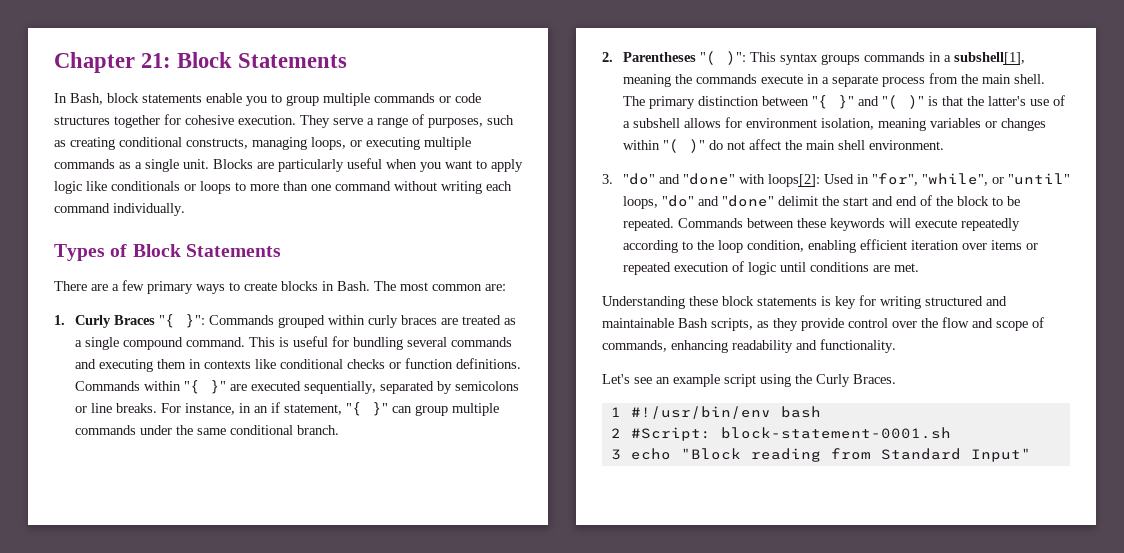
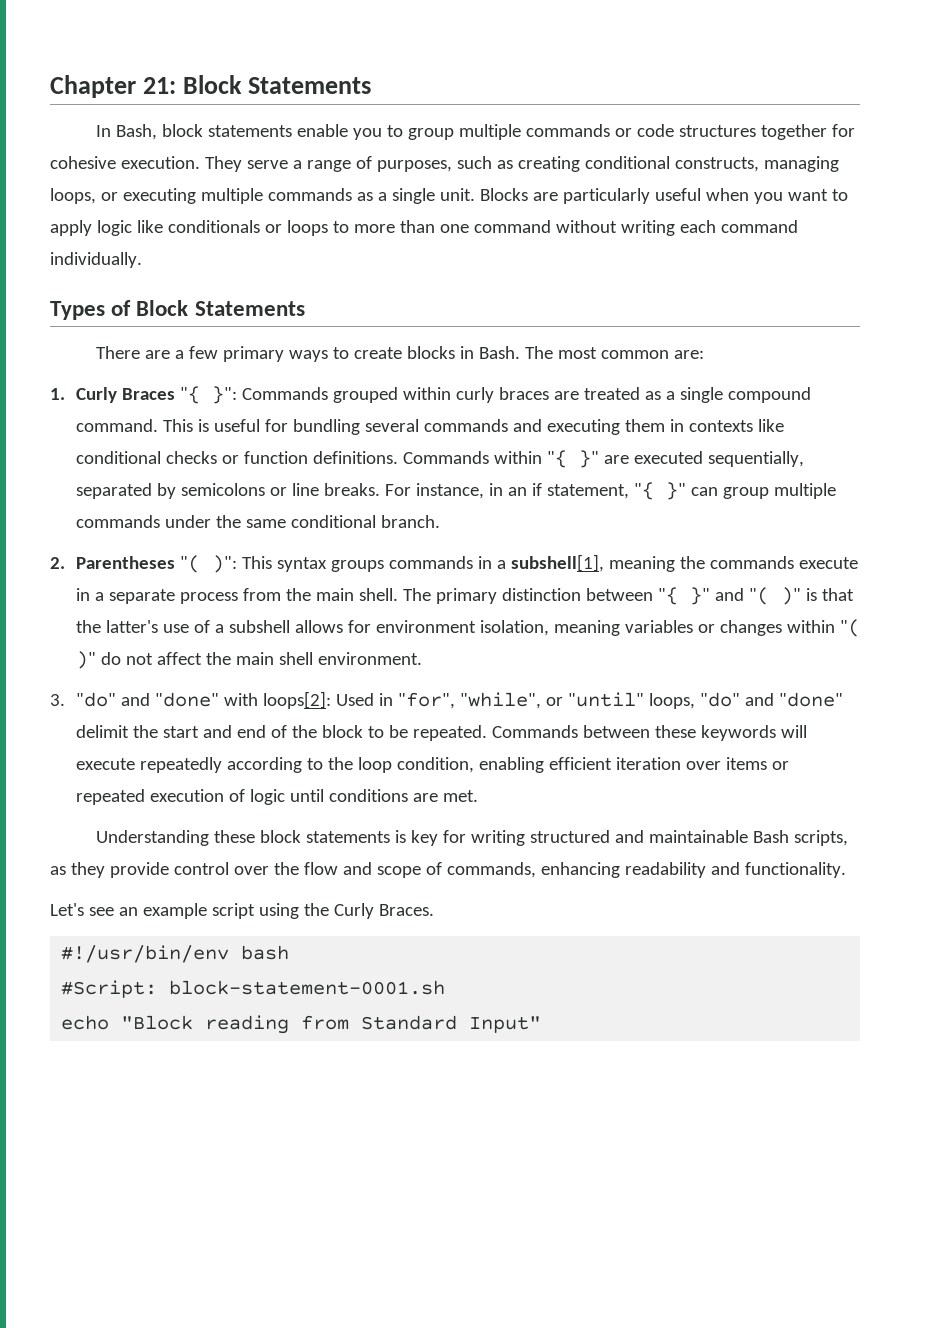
- 1 #!/usr/bin/env bash
+ #!/usr/bin/env bash
- 2 #Script: block-statement-0001.sh
+ #Script: block-statement-0001.sh
- 3 echo "Block reading from Standard Input"
+ echo "Block reading from Standard Input"

